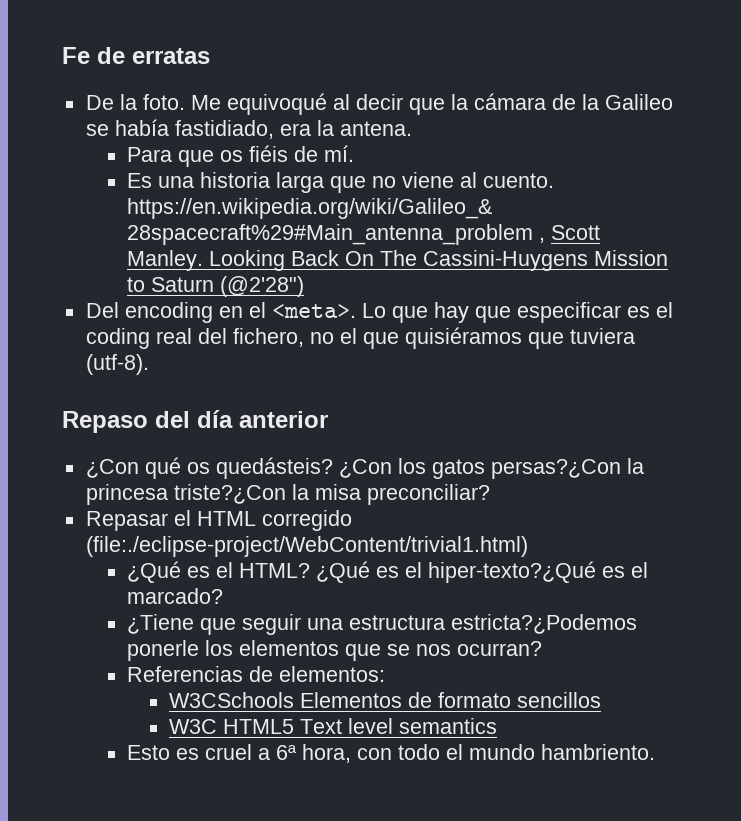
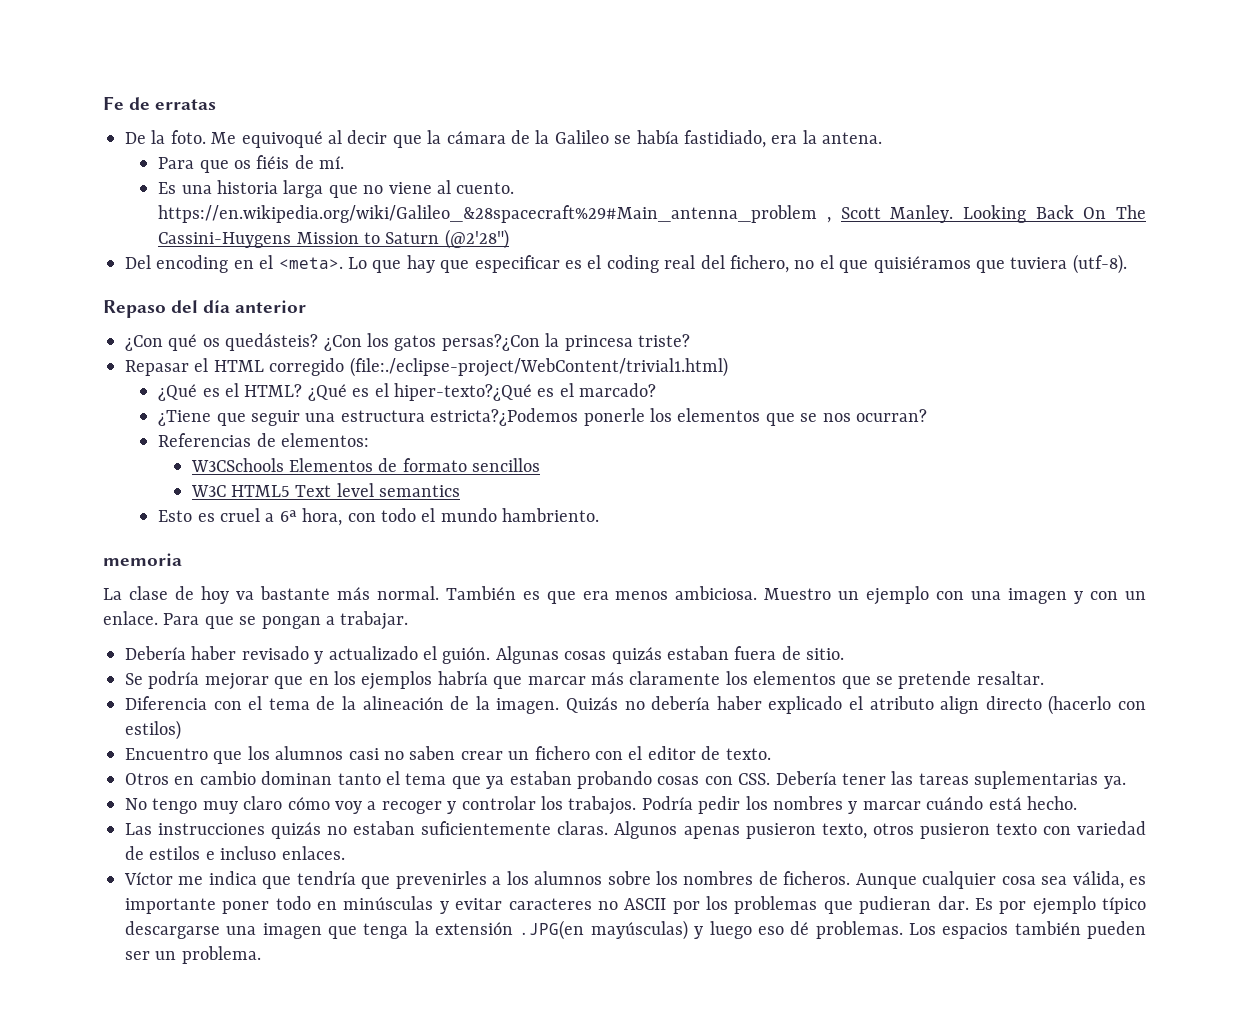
- ¿Con los gatos persas?¿Con la princesa triste?¿Con la misa preconciliar?
+ ¿Con los gatos persas?¿Con la princesa triste?
+ memoria
+ La clase de hoy va bastante más normal. También es que era menos ambiciosa. Muestro un ejemplo con una imagen y con un enlace. Para que se pongan a trabajar.
+ Debería haber revisado y actualizado el guión. Algunas cosas quizás estaban fuera de sitio.
+ Se podría mejorar que en los ejemplos habría que marcar más claramente los elementos que se pretende resaltar.
+ Diferencia con el tema de la alineación de la imagen. Quizás no debería haber explicado el atributo align directo (hacerlo con estilos)
+ Encuentro que los alumnos casi no saben crear un fichero con el editor de texto.
+ Otros en cambio dominan tanto el tema que ya estaban probando cosas con CSS. Debería tener las tareas suplementarias ya.
+ No tengo muy claro cómo voy a recoger y controlar los trabajos. Podría pedir los nombres y marcar cuándo está hecho.
+ Las instrucciones quizás no estaban suficientemente claras. Algunos apenas pusieron texto, otros pusieron texto con variedad de estilos e incluso enlaces.
+ Víctor me indica que tendría que prevenirles a los alumnos sobre los nombres de ficheros. Aunque cualquier cosa sea válida, es importante poner todo en minúsculas y evitar caracteres no ASCII por los problemas que pudieran dar. Es por ejemplo típico descargarse una imagen que tenga la extensión .JPG(en mayúsculas) y luego eso dé problemas. Los espacios también pueden ser un problema.

